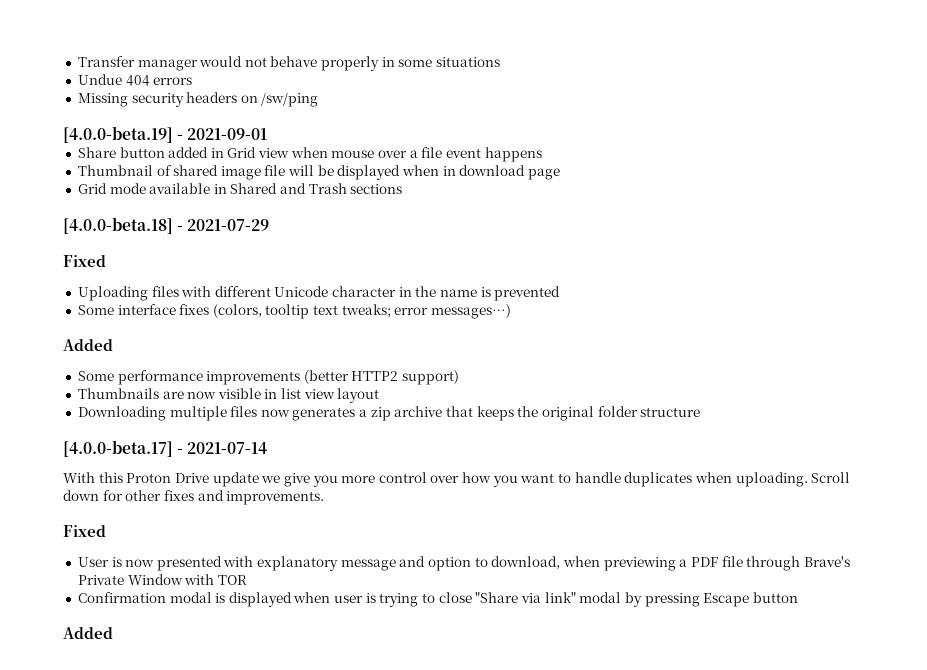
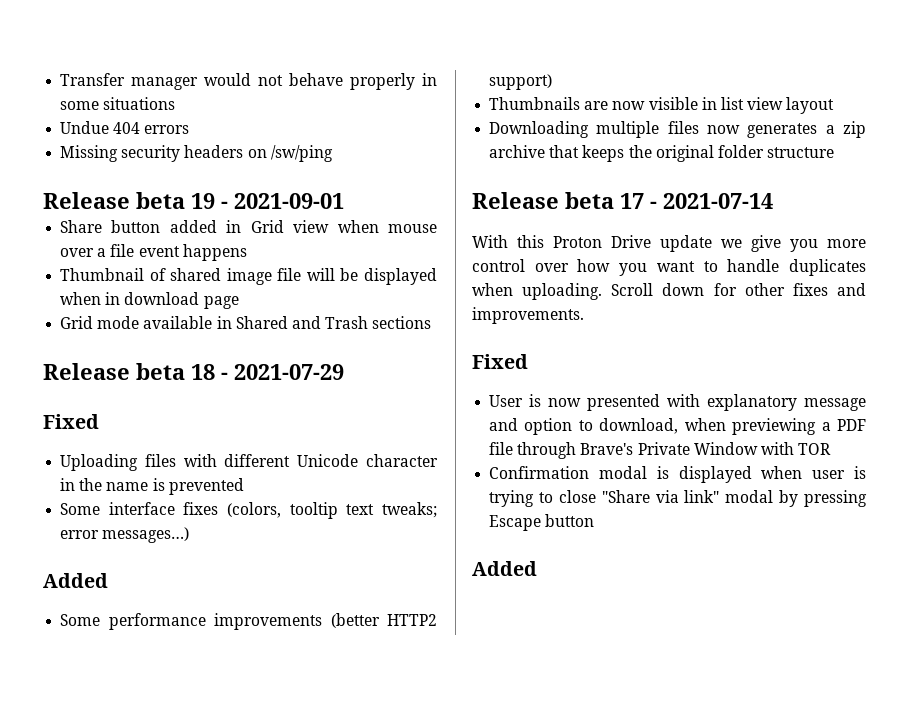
- [4.0.0-beta.19] - 2021-09-01
+ Release beta 19 - 2021-09-01
- [4.0.0-beta.18] - 2021-07-29
+ Release beta 18 - 2021-07-29
- [4.0.0-beta.17] - 2021-07-14
+ Release beta 17 - 2021-07-14

